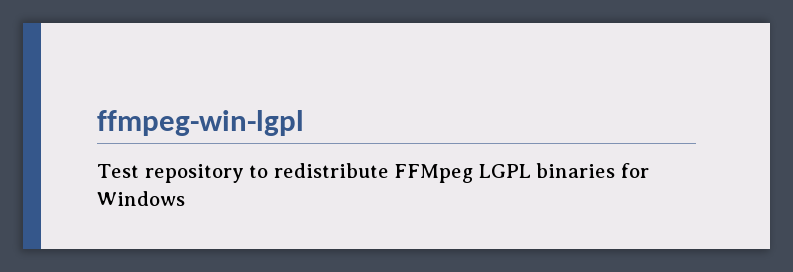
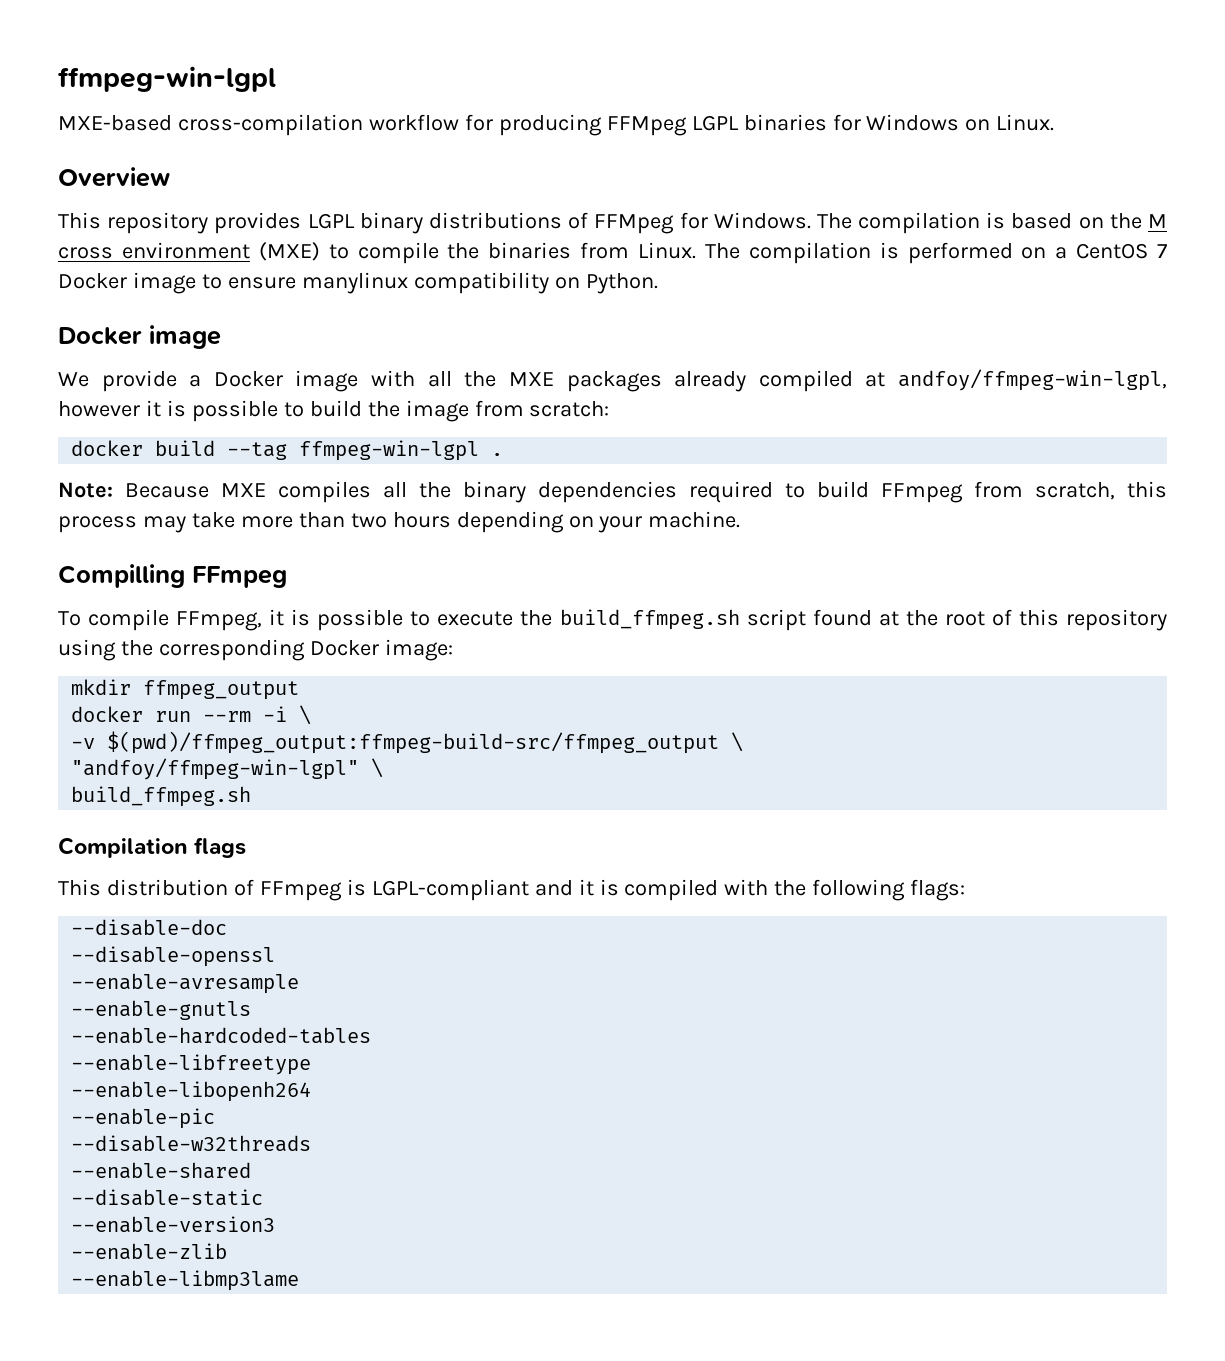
- Test repository to redistribute FFMpeg LGPL binaries for Windows
+ MXE-based cross-compilation workflow for producing FFMpeg LGPL binaries for Windows on Linux.
+ Overview
+ This repository provides LGPL binary distributions of FFMpeg for Windows. The compilation is based on the M cross environment (MXE) to compile the binaries from Linux. The compilation is performed on a CentOS 7 Docker image to ensure manylinux compatibility on Python.
+ Docker image
+ We provide a Docker image with all the MXE packages already compiled at andfoy/ffmpeg-win-lgpl, however it is possible to build the image from scratch:
+ docker build --tag ffmpeg-win-lgpl .
+ Note: Because MXE compiles all the binary dependencies required to build FFmpeg from scratch, this process may take more than two hours depending on your machine.
+ Compilling FFmpeg
+ To compile FFmpeg, it is possible to execute the build_ffmpeg.sh script found at the root of this repository using the corresponding Docker image:
+ mkdir ffmpeg_output
+ docker run --rm -i \
+ -v $(pwd)/ffmpeg_output:ffmpeg-build-src/ffmpeg_output \
+ "andfoy/ffmpeg-win-lgpl" \
+ build_ffmpeg.sh
+ Compilation flags
+ This distribution of FFmpeg is LGPL-compliant and it is compiled with the following flags:
+ --disable-doc
+ --disable-openssl
+ --enable-avresample
+ --enable-gnutls
+ --enable-hardcoded-tables
+ --enable-libfreetype
+ --enable-libopenh264
+ --enable-pic
+ --disable-w32threads
+ --enable-shared
+ --disable-static
+ --enable-version3
+ --enable-zlib
+ --enable-libmp3lame

